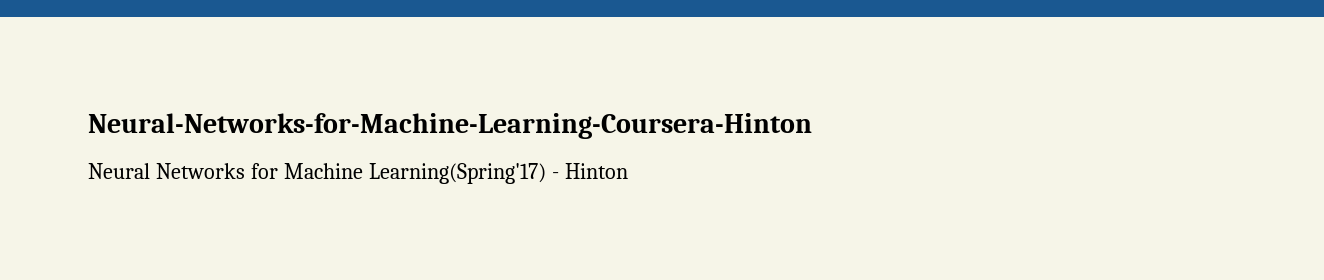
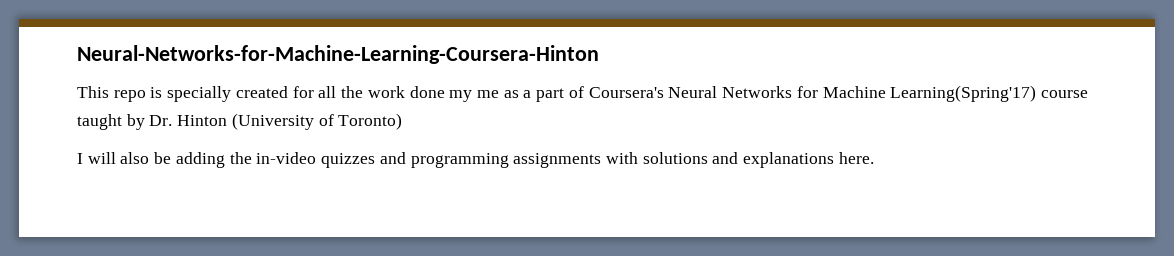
- Neural Networks for Machine Learning(Spring'17) - Hinton
+ This repo is specially created for all the work done my me as a part of Coursera's Neural Networks for Machine Learning(Spring'17) course taught by Dr. Hinton (University of Toronto)
+ I will also be adding the in-video quizzes and programming assignments with solutions and explanations here.

